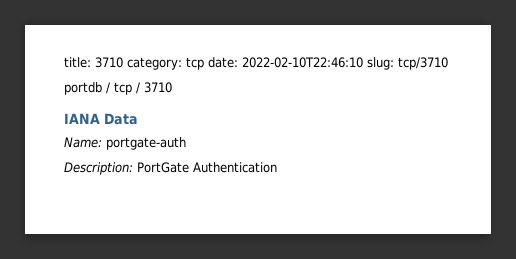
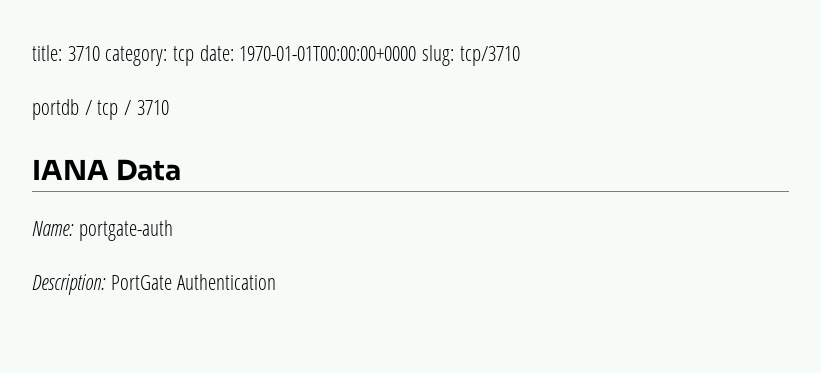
- title: 3710 category: tcp date: 2022-02-10T22:46:10 slug: tcp/3710
+ title: 3710 category: tcp date: 1970-01-01T00:00:00+0000 slug: tcp/3710

